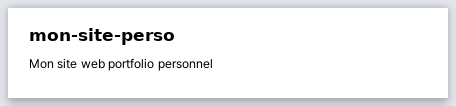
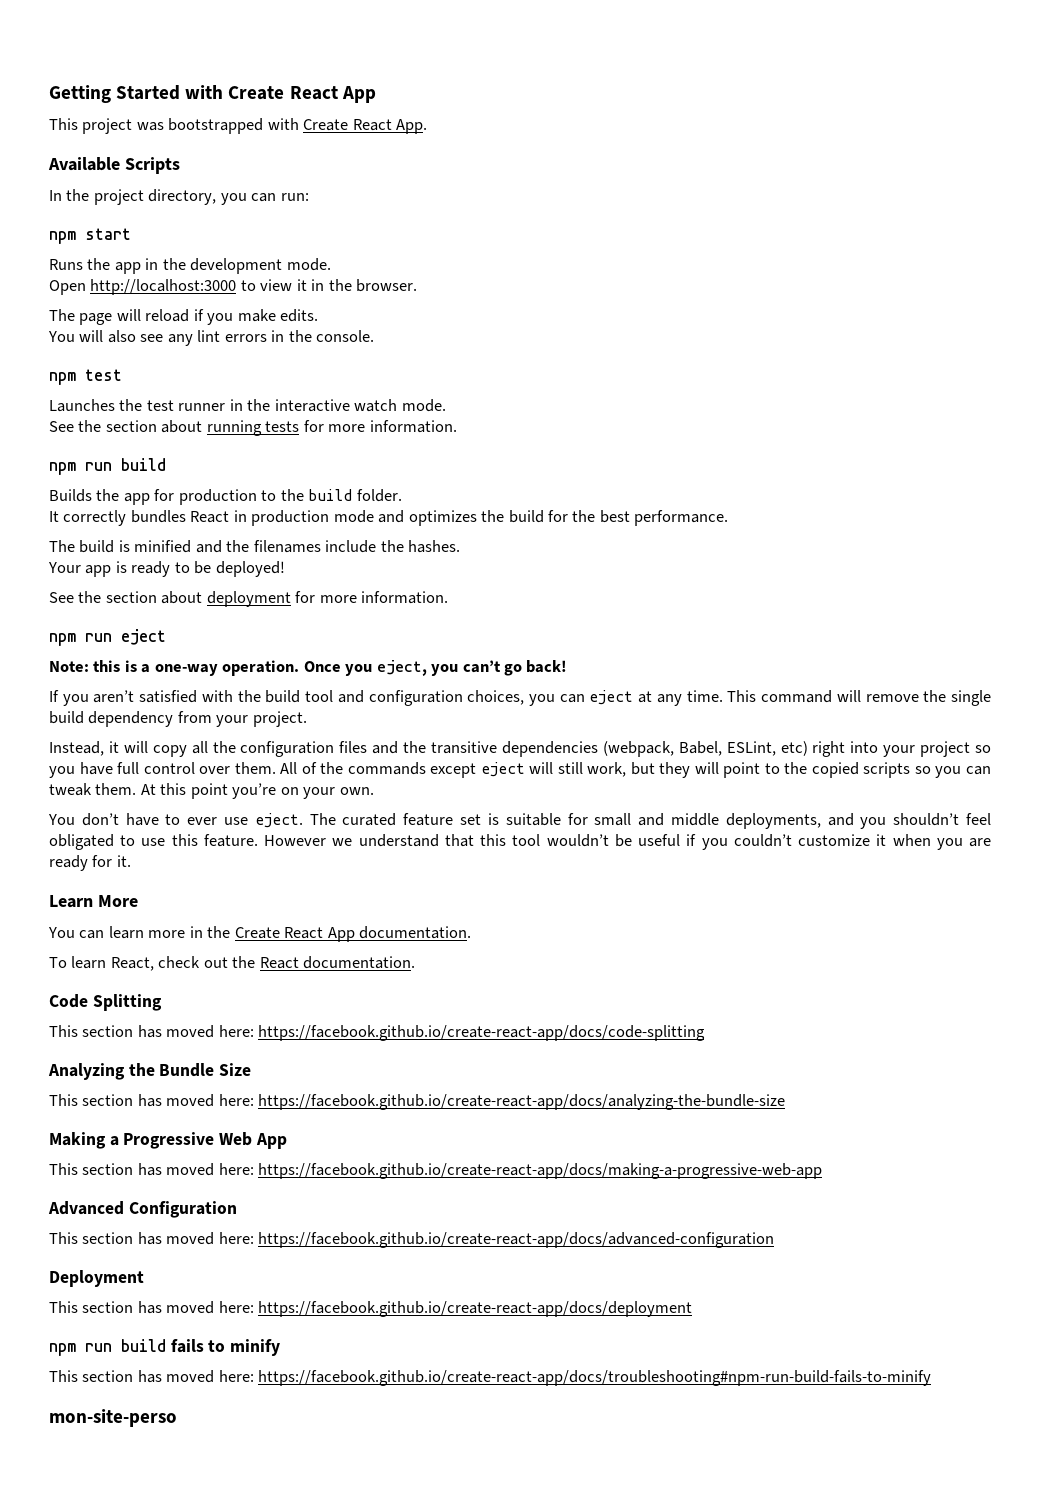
+ Getting Started with Create React App
+ This project was bootstrapped with Create React App.
+ Available Scripts
+ In the project directory, you can run:
+ npm start
+ Runs the app in the development mode.
+ Open http://localhost:3000 to view it in the browser.
+ The page will reload if you make edits.
+ You will also see any lint errors in the console.
+ npm test
+ Launches the test runner in the interactive watch mode.
+ See the section about running tests for more information.
+ npm run build
+ Builds the app for production to the build folder.
+ It correctly bundles React in production mode and optimizes the build for the best performance.
+ The build is minified and the filenames include the hashes.
+ Your app is ready to be deployed!
+ See the section about deployment for more information.
+ npm run eject
+ Note: this is a one-way operation. Once you eject, you can’t go back!
+ If you aren’t satisfied with the build tool and configuration choices, you can eject at any time. This command will remove the single build dependency from your project.
+ Instead, it will copy all the configuration files and the transitive dependencies (webpack, Babel, ESLint, etc) right into your project so you have full control over them. All of the commands except eject will still work, but they will point to the copied scripts so you can tweak them. At this point you’re on your own.
+ You don’t have to ever use eject. The curated feature set is suitable for small and middle deployments, and you shouldn’t feel obligated to use this feature. However we understand that this tool wouldn’t be useful if you couldn’t customize it when you are ready for it.
+ Learn More
+ You can learn more in the Create React App documentation.
+ To learn React, check out the React documentation.
+ Code Splitting
+ This section has moved here: https://facebook.github.io/create-react-app/docs/code-splitting
+ Analyzing the Bundle Size
+ This section has moved here: https://facebook.github.io/create-react-app/docs/analyzing-the-bundle-size
+ Making a Progressive Web App
+ This section has moved here: https://facebook.github.io/create-react-app/docs/making-a-progressive-web-app
+ Advanced Configuration
+ This section has moved here: https://facebook.github.io/create-react-app/docs/advanced-configuration
+ Deployment
+ This section has moved here: https://facebook.github.io/create-react-app/docs/deployment
+ npm run build fails to minify
+ This section has moved here: https://facebook.github.io/create-react-app/docs/troubleshooting#npm-run-build-fails-to-minify
  mon-site-perso
- Mon site web portfolio personnel

